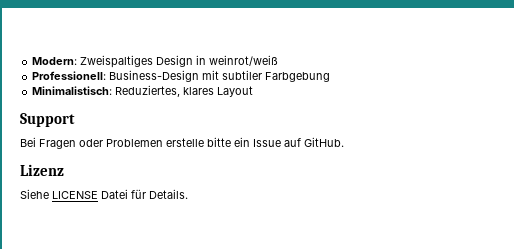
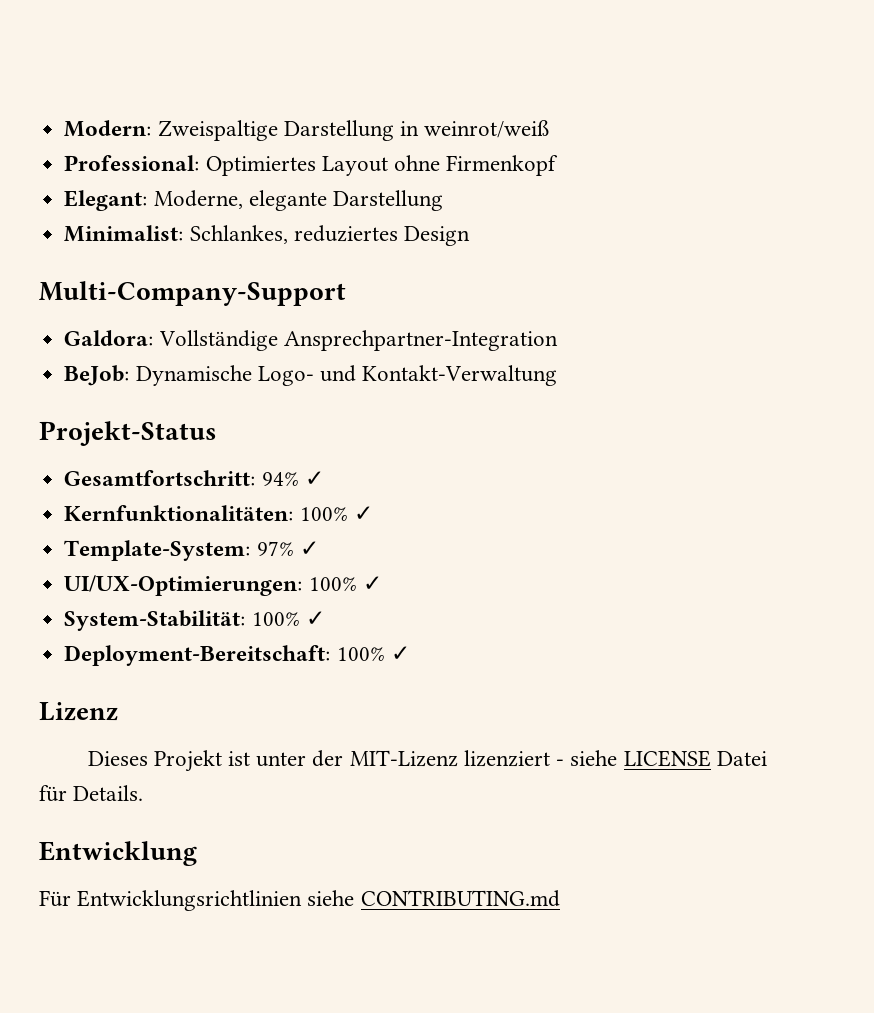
- Modern: Zweispaltiges Design in weinrot/weiß
+ Modern: Zweispaltige Darstellung in weinrot/weiß
- Professionell: Business-Design mit subtiler Farbgebung
- Minimalistisch: Reduziertes, klares Layout
- Support
- Bei Fragen oder Problemen erstelle bitte ein Issue auf GitHub.
+ Professional: Optimiertes Layout ohne Firmenkopf
+ Elegant: Moderne, elegante Darstellung
+ Minimalist: Schlankes, reduziertes Design
+ Multi-Company-Support
+ Galdora: Vollständige Ansprechpartner-Integration
+ BeJob: Dynamische Logo- und Kontakt-Verwaltung
+ Projekt-Status
+ Gesamtfortschritt: 94% ✓
+ Kernfunktionalitäten: 100% ✓
+ Template-System: 97% ✓
+ UI/UX-Optimierungen: 100% ✓
+ System-Stabilität: 100% ✓
+ Deployment-Bereitschaft: 100% ✓
  Lizenz
- Siehe LICENSE Datei für Details.
+ Dieses Projekt ist unter der MIT-Lizenz lizenziert - siehe LICENSE Datei für Details.
+ Entwicklung
+ Für Entwicklungsrichtlinien siehe CONTRIBUTING.md

